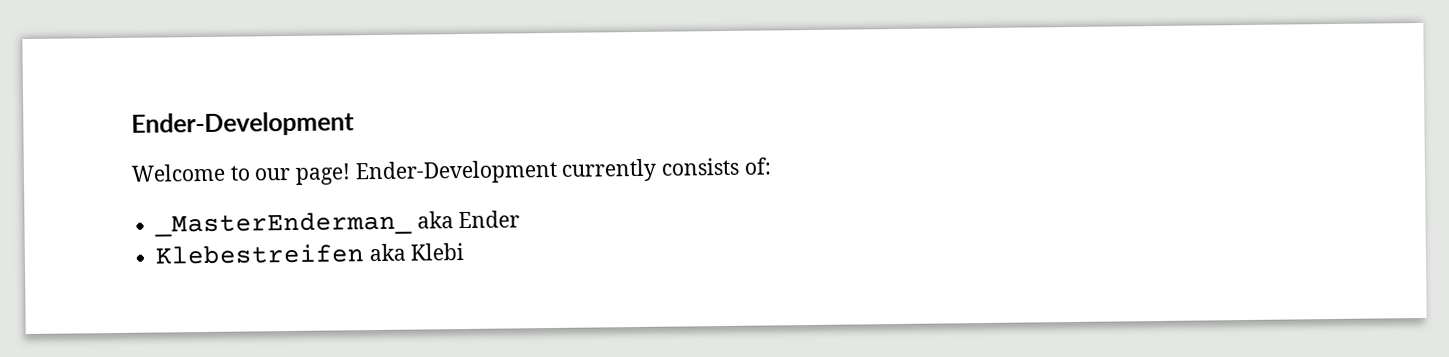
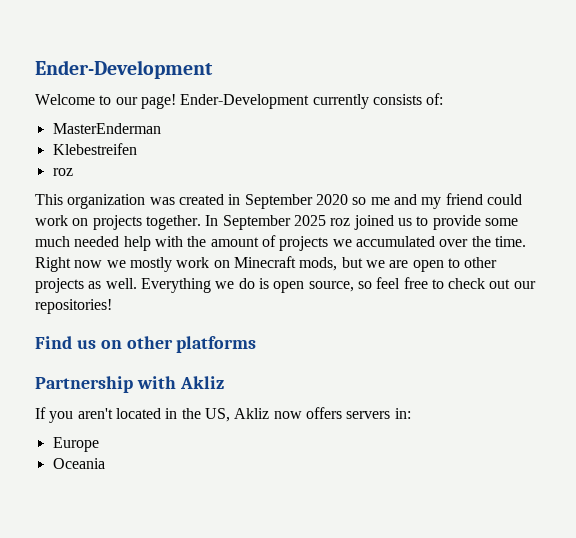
- _MasterEnderman_ aka Ender
- Klebestreifen aka Klebi
+ MasterEnderman
+ Klebestreifen
+ roz
+ This organization was created in September 2020 so me and my friend could work on projects together. In September 2025 roz joined us to provide some much needed help with the amount of projects we accumulated over the time. Right now we mostly work on Minecraft mods, but we are open to other projects as well. Everything we do is open source, so feel free to check out our repositories!
+ Find us on other platforms
+ Partnership with Akliz
+ If you aren't located in the US, Akliz now offers servers in:
+ Europe
+ Oceania

